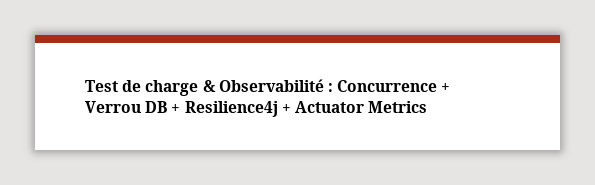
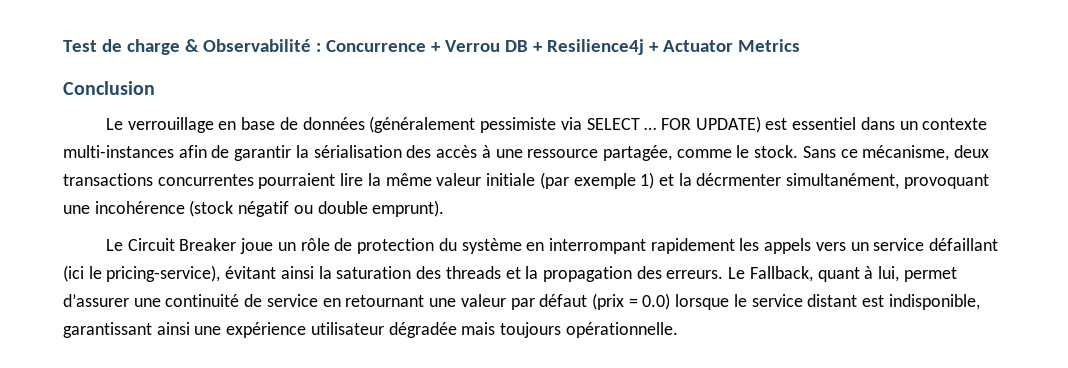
+ Conclusion
+ Le verrouillage en base de données (généralement pessimiste via SELECT … FOR UPDATE) est essentiel dans un contexte multi-instances afin de garantir la sérialisation des accès à une ressource partagée, comme le stock. Sans ce mécanisme, deux transactions concurrentes pourraient lire la même valeur initiale (par exemple 1) et la décrmenter simultanément, provoquant une incohérence (stock négatif ou double emprunt).
+ Le Circuit Breaker joue un rôle de protection du système en interrompant rapidement les appels vers un service défaillant (ici le pricing-service), évitant ainsi la saturation des threads et la propagation des erreurs. Le Fallback, quant à lui, permet d’assurer une continuité de service en retournant une valeur par défaut (prix = 0.0) lorsque le service distant est indisponible, garantissant ainsi une expérience utilisateur dégradée mais toujours opérationnelle.

